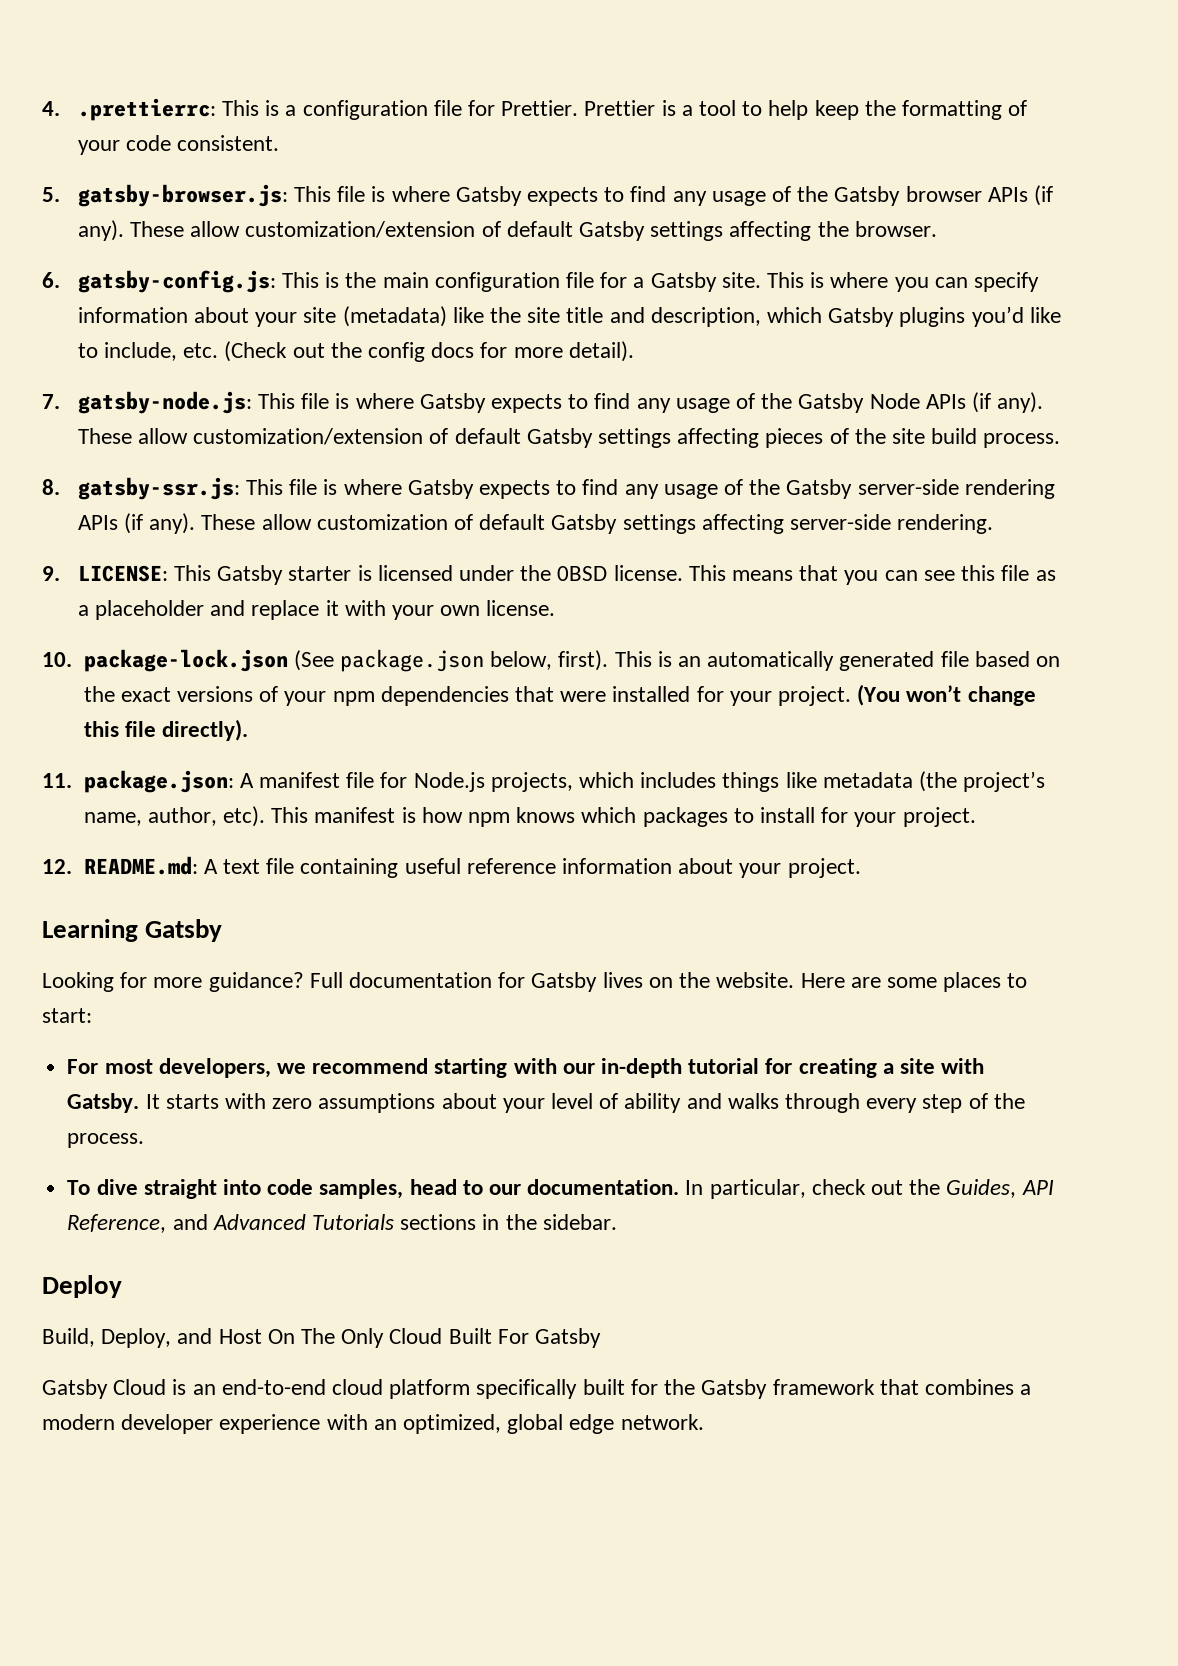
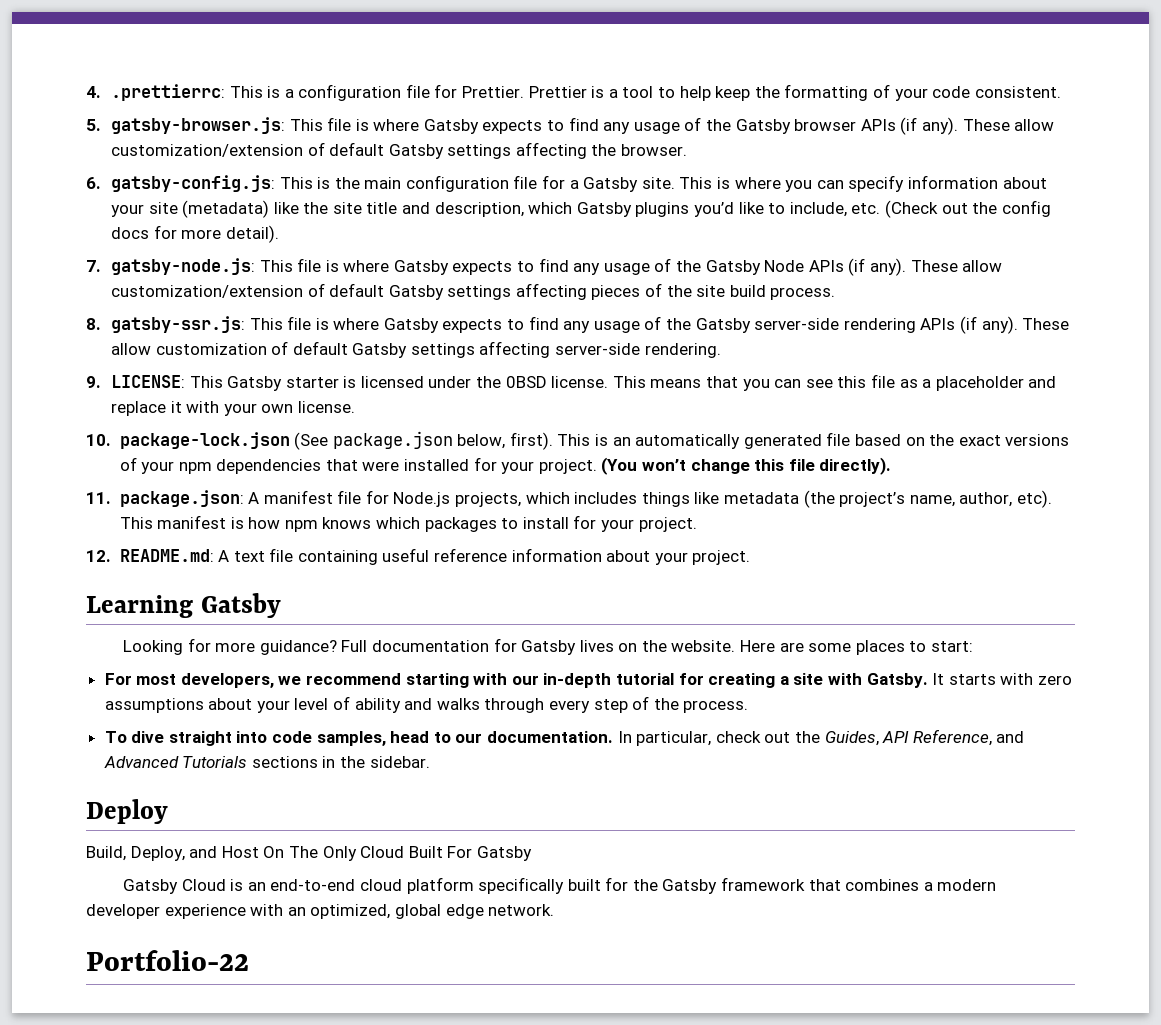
+ Portfolio-22

